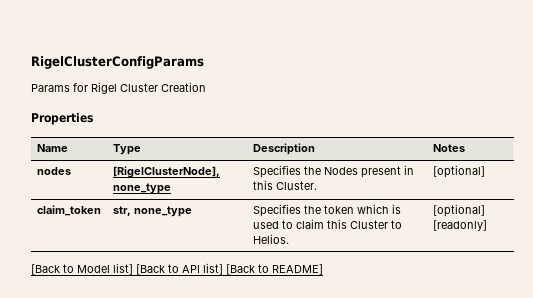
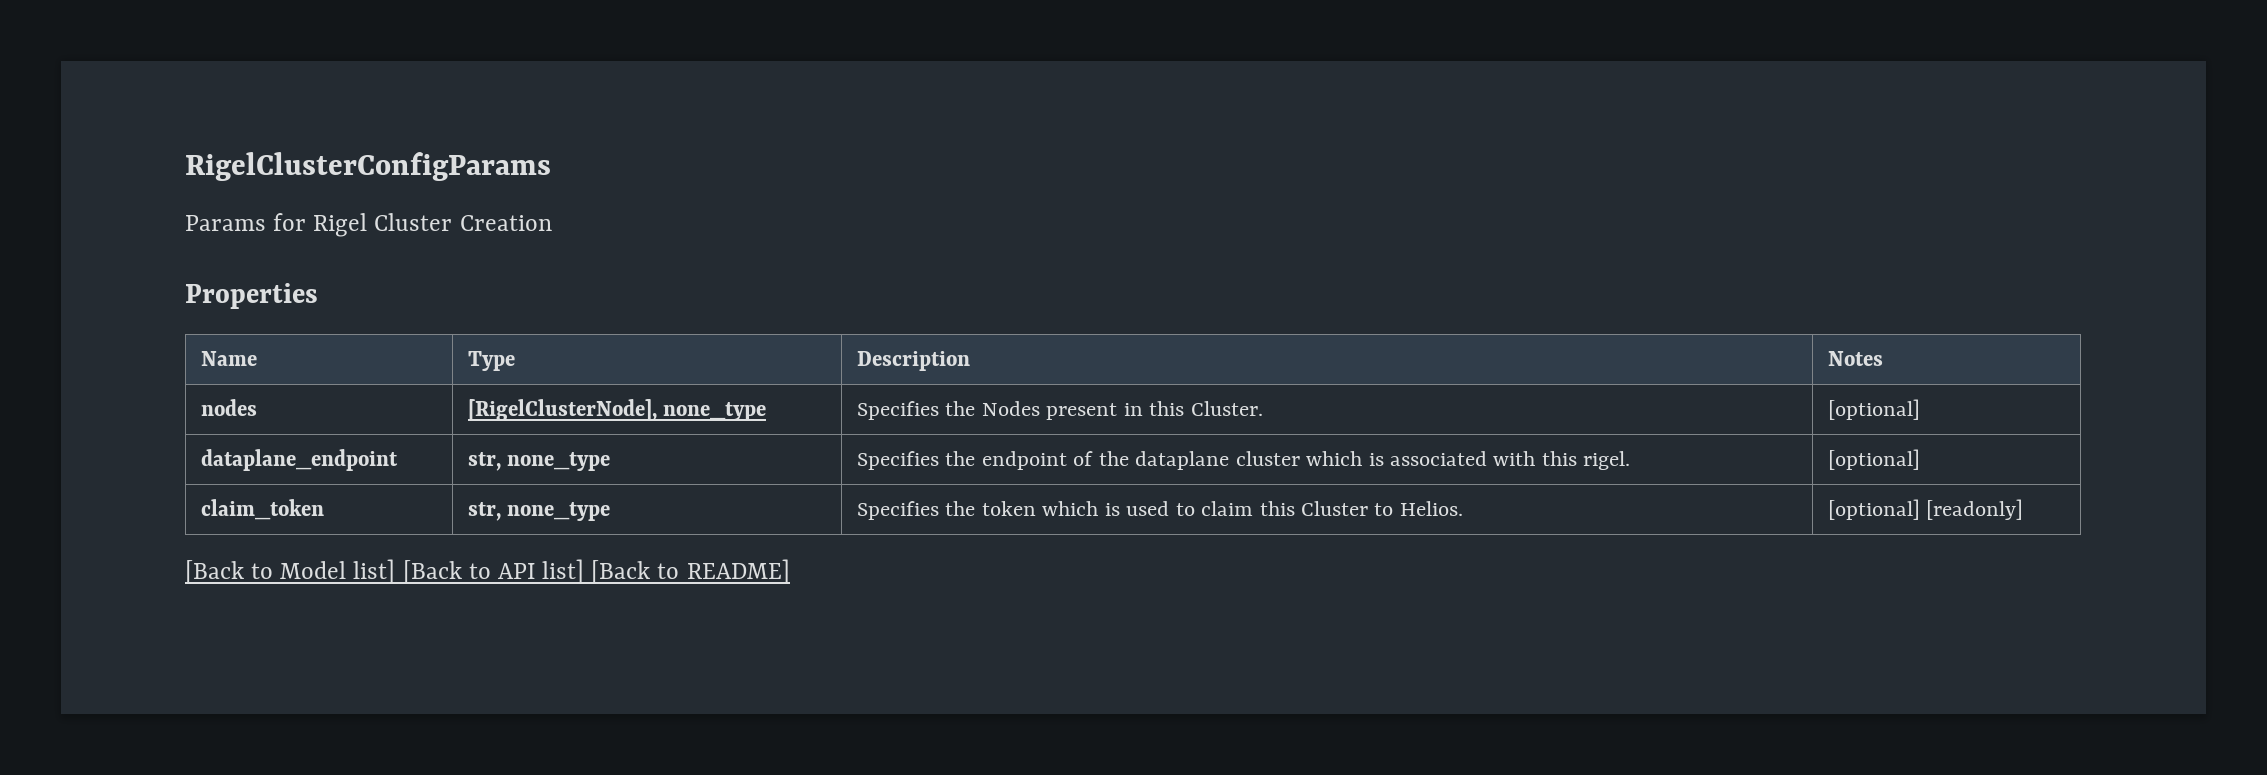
+ dataplane_endpoint | str, none_type | Specifies the endpoint of the dataplane cluster which is associated with this rigel. | [optional]

